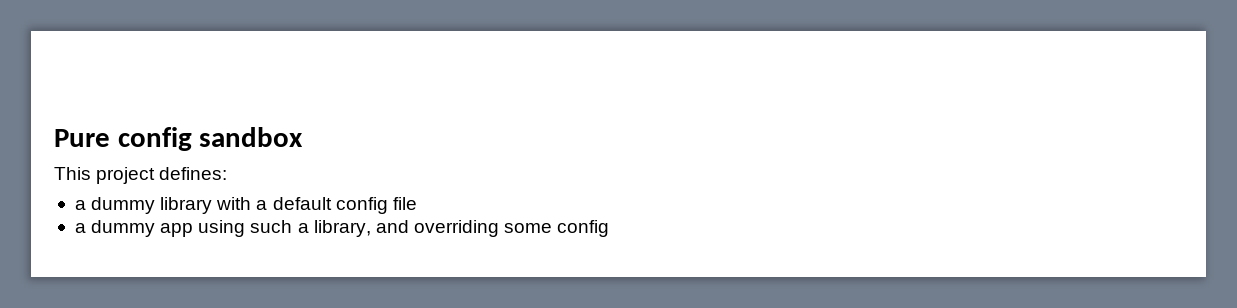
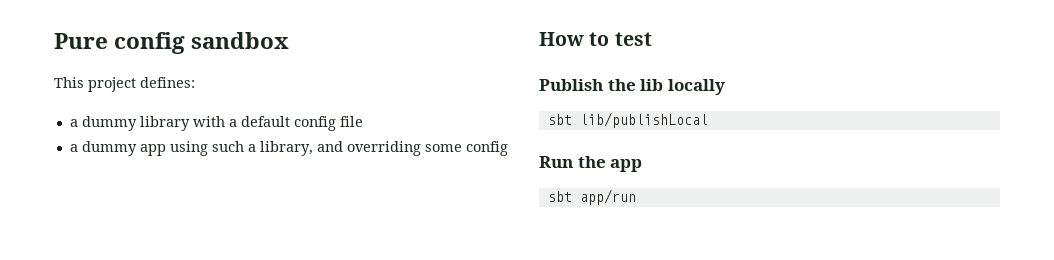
+ How to test
+ Publish the lib locally
+ sbt lib/publishLocal
+ Run the app
+ sbt app/run

